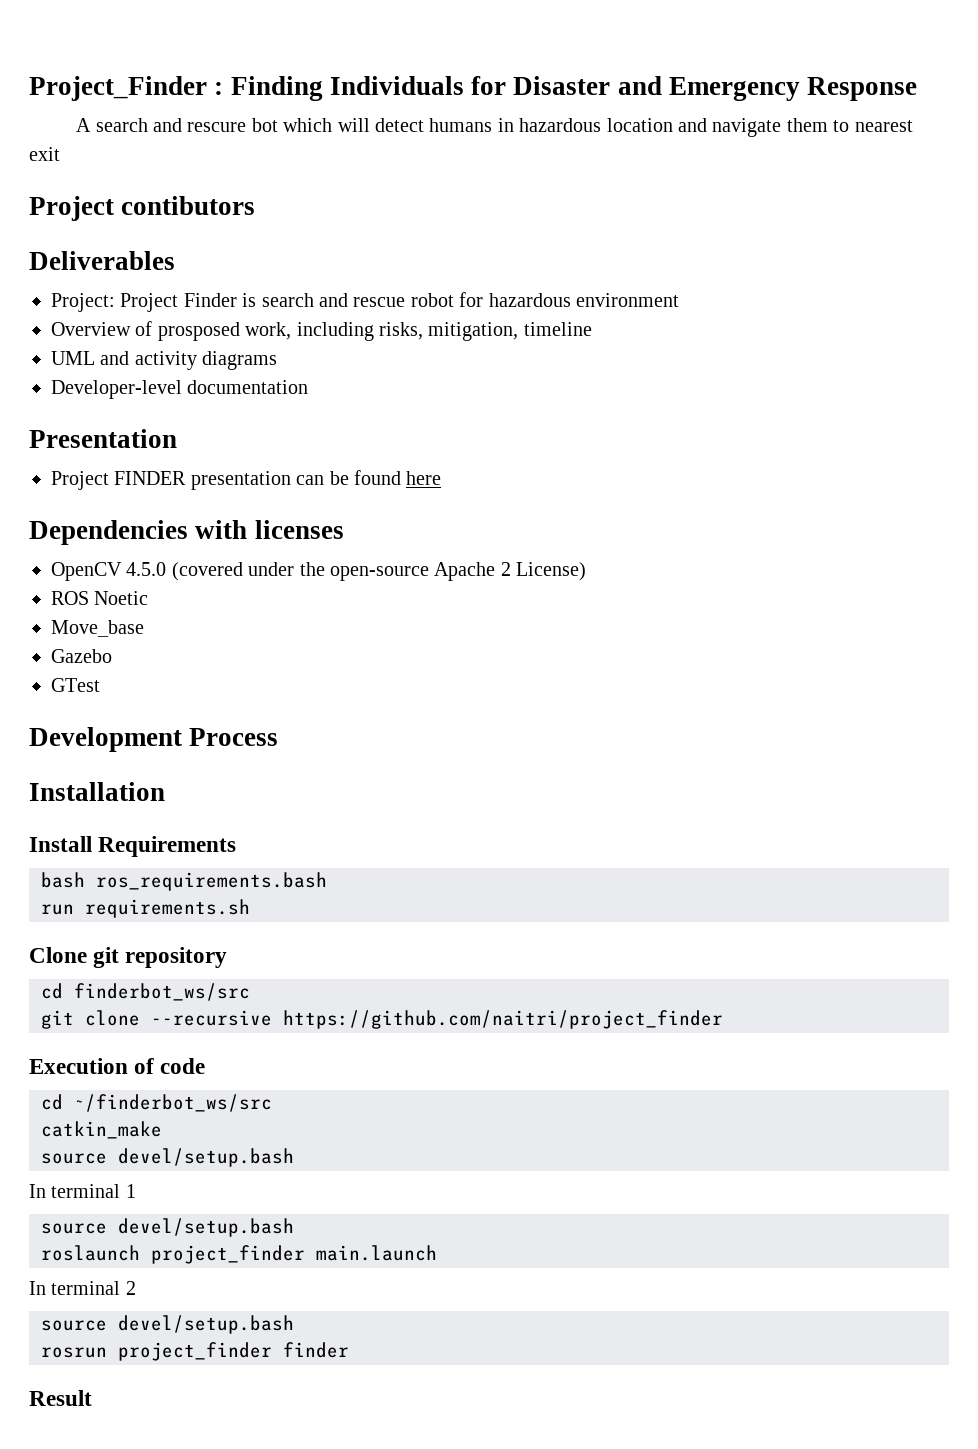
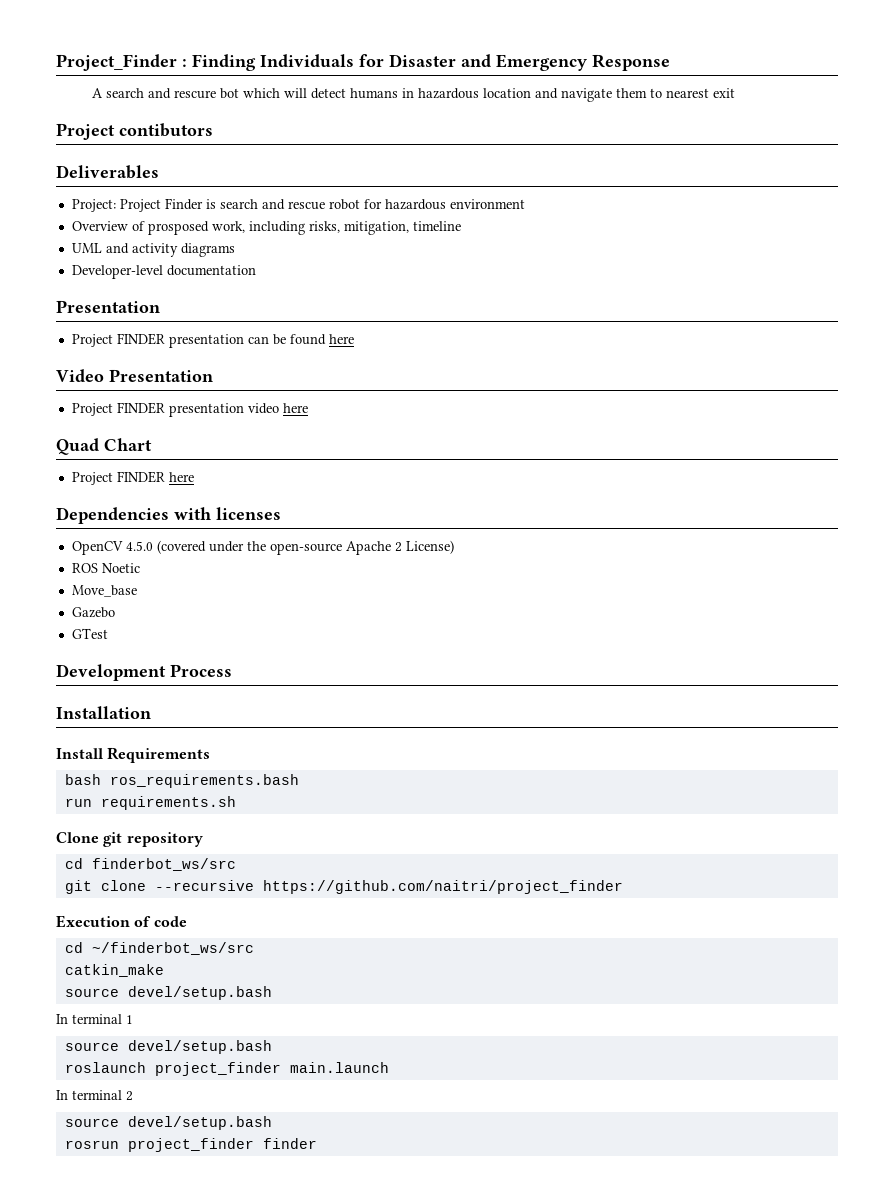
+ Video Presentation
+ Project FINDER presentation video here
+ Quad Chart
+ Project FINDER here
- Result

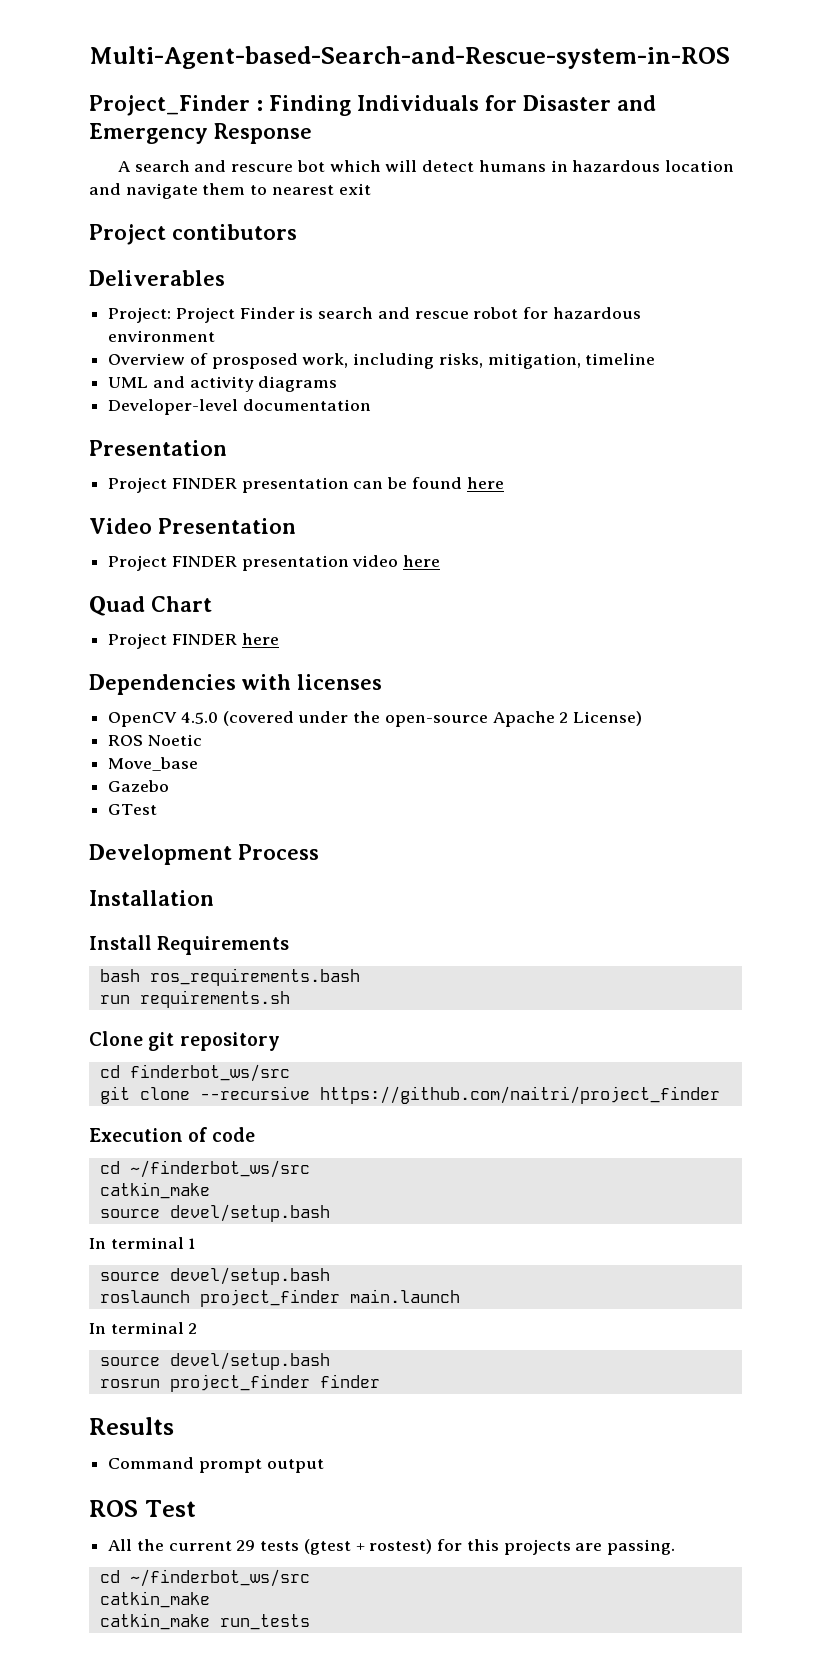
+ Multi-Agent-based-Search-and-Rescue-system-in-ROS
+ Results
+ Command prompt output
+ ROS Test
+ All the current 29 tests (gtest + rostest) for this projects are passing.
+ cd ~/finderbot_ws/src
+ catkin_make
+ catkin_make run_tests

